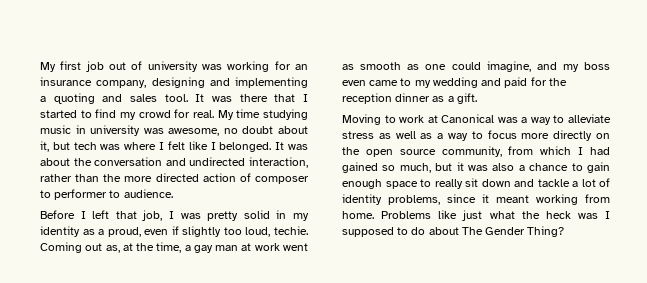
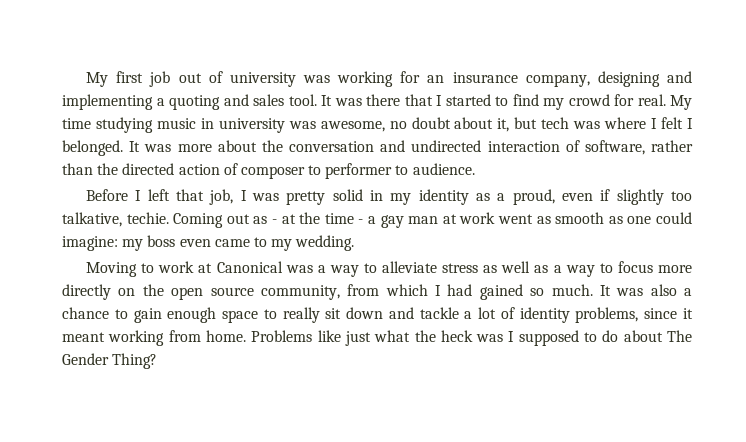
- My time studying music in university was awesome, no doubt about it, but tech was where I felt like I belonged.
+ My time studying music in university was awesome, no doubt about it, but tech was where I felt I belonged.
- It was about the conversation and undirected interaction, rather than the more directed action of composer to performer to audience.
+ It was more about the conversation and undirected interaction of software, rather than the directed action of composer to performer to audience.
- Before I left that job, I was pretty solid in my identity as a proud, even if slightly too loud, techie.
+ Before I left that job, I was pretty solid in my identity as a proud, even if slightly too talkative, techie.
- Coming out as, at the time, a gay man at work went as smooth as one could imagine, and my boss even came to my wedding and paid for the reception dinner as a gift.
+ Coming out as - at the time - a gay man at work went as smooth as one could imagine: my boss even came to my wedding.
- Moving to work at Canonical was a way to alleviate stress as well as a way to focus more directly on the open source community, from which I had gained so much, but it was also a chance to gain enough space to really sit down and tackle a lot of identity problems, since it meant working from home.
+ Moving to work at Canonical was a way to alleviate stress as well as a way to focus more directly on the open source community, from which I had gained so much. It was also a chance to gain enough space to really sit down and tackle a lot of identity problems, since it meant working from home.

